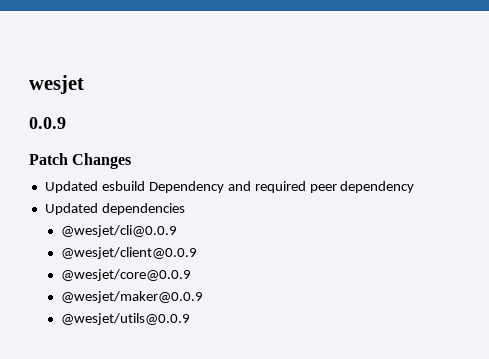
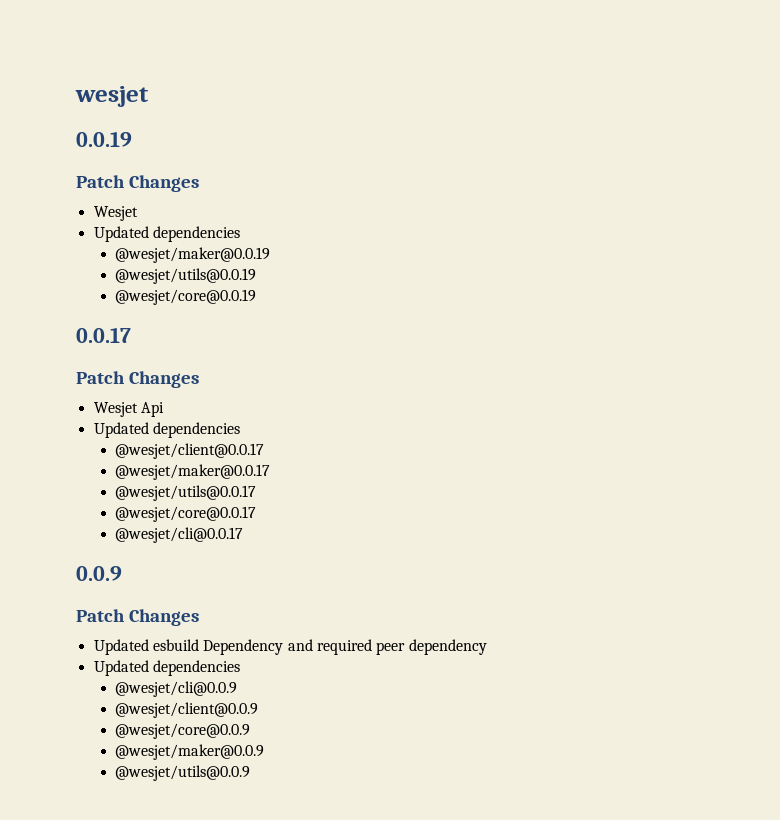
+ 0.0.19
+ Patch Changes
+ Wesjet
+ Updated dependencies
+ @wesjet/maker@0.0.19
+ @wesjet/utils@0.0.19
+ @wesjet/core@0.0.19
+ 0.0.17
+ Patch Changes
+ Wesjet Api
+ Updated dependencies
+ @wesjet/client@0.0.17
+ @wesjet/maker@0.0.17
+ @wesjet/utils@0.0.17
+ @wesjet/core@0.0.17
+ @wesjet/cli@0.0.17

